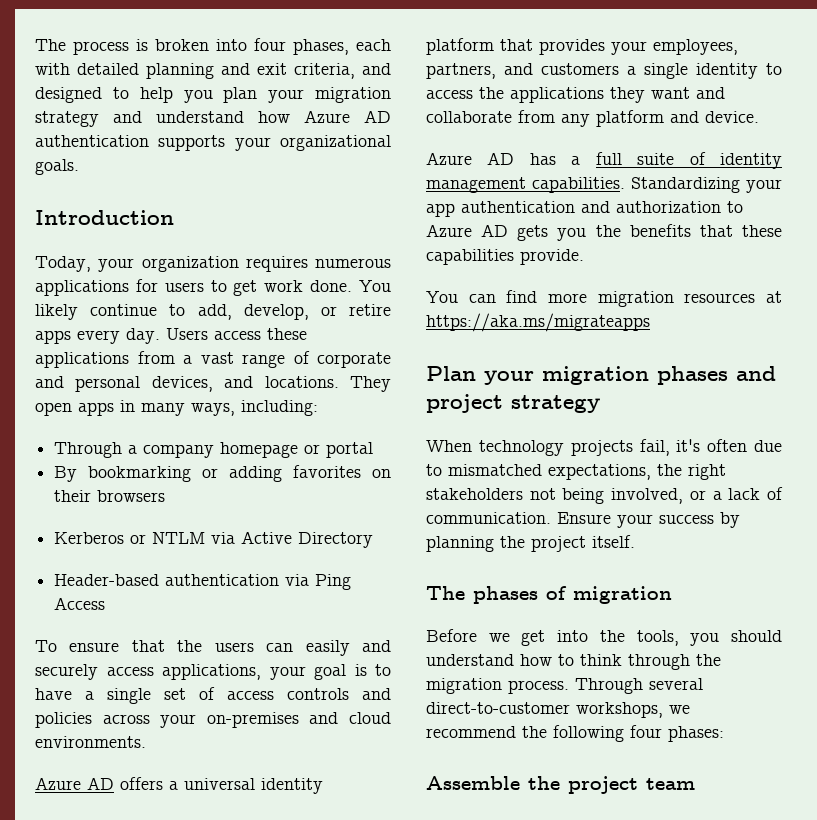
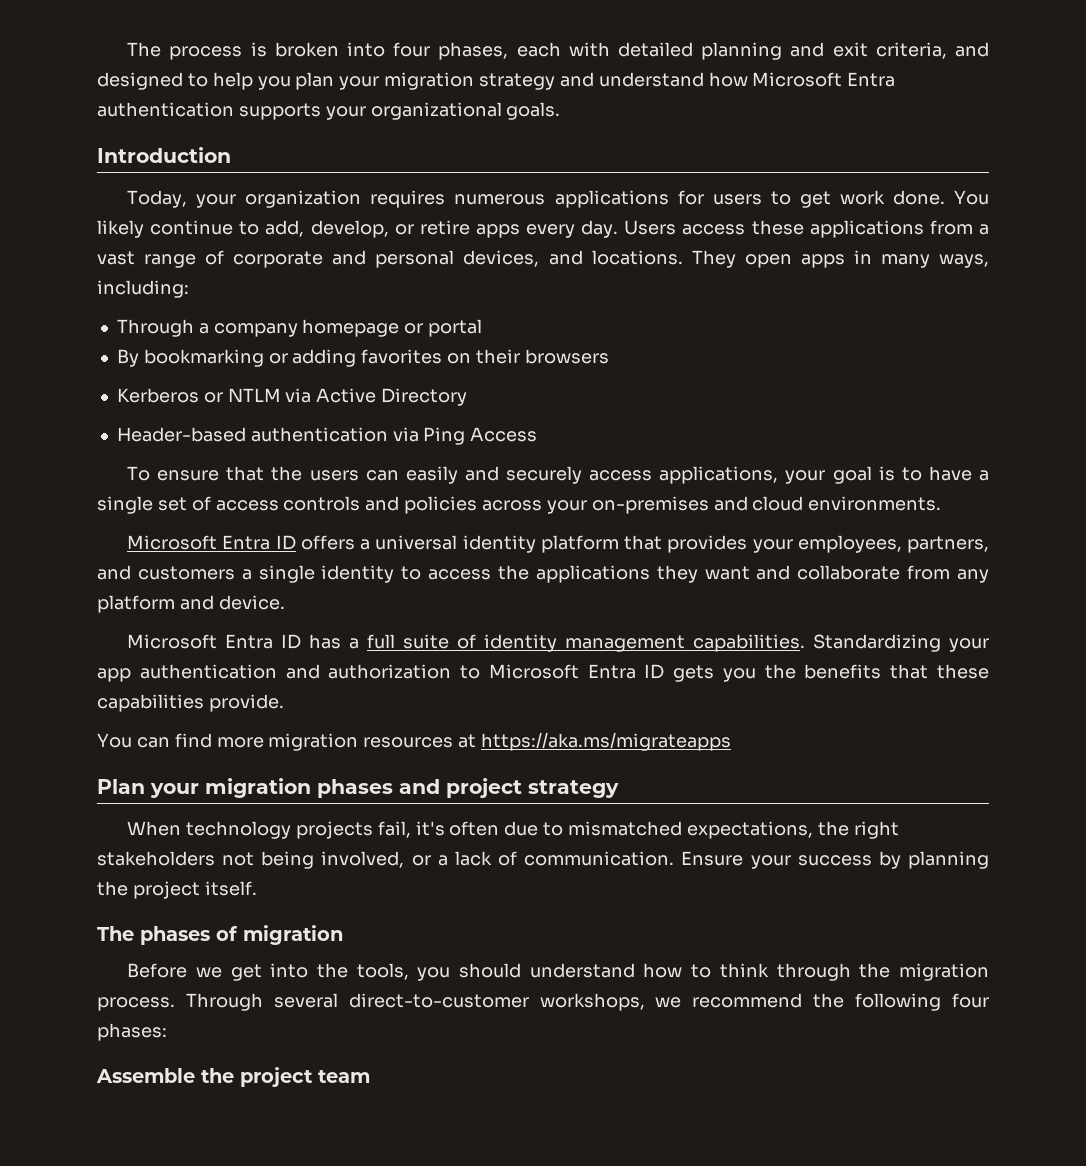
- The process is broken into four phases, each with detailed planning and exit criteria, and designed to help you plan your migration strategy and understand how Azure AD authentication supports your organizational goals.
+ The process is broken into four phases, each with detailed planning and exit criteria, and designed to help you plan your migration strategy and understand how Microsoft Entra authentication supports your organizational goals.
- Azure AD offers a universal identity platform that provides your employees, partners, and customers a single identity to access the applications they want and collaborate from any platform and device.
+ Microsoft Entra ID offers a universal identity platform that provides your employees, partners, and customers a single identity to access the applications they want and collaborate from any platform and device.
- Azure AD has a full suite of identity management capabilities.
+ Microsoft Entra ID has a full suite of identity management capabilities.
- Standardizing your app authentication and authorization to Azure AD gets you the benefits that these capabilities provide.
+ Standardizing your app authentication and authorization to Microsoft Entra ID gets you the benefits that these capabilities provide.

